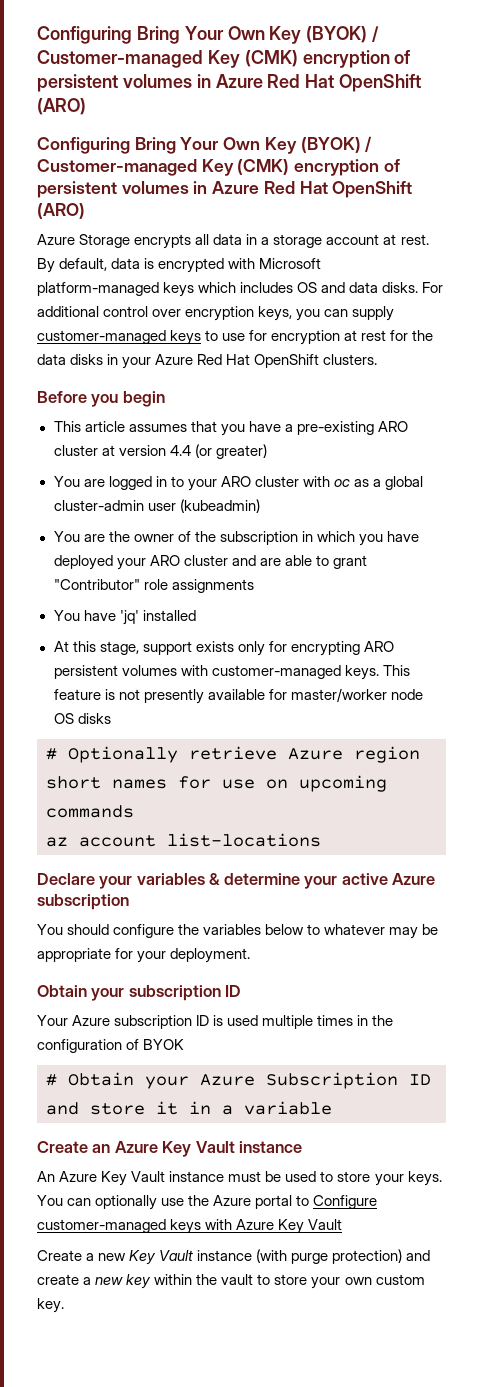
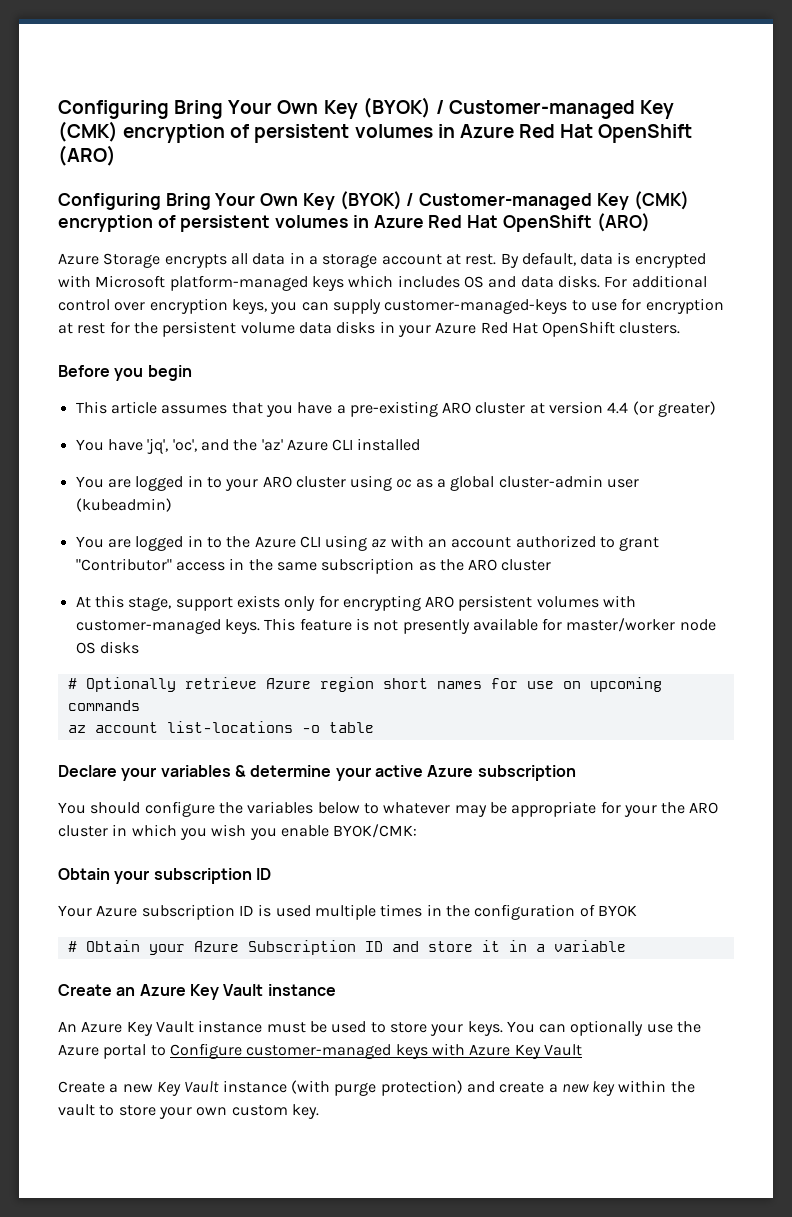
- For additional control over encryption keys, you can supply customer-managed keys to use for encryption at rest for the data disks in your Azure Red Hat OpenShift clusters.
+ For additional control over encryption keys, you can supply customer-managed-keys to use for encryption at rest for the persistent volume data disks in your Azure Red Hat OpenShift clusters.
+ You have 'jq', 'oc', and the 'az' Azure CLI installed
- You are logged in to your ARO cluster with oc as a global cluster-admin user (kubeadmin)
+ You are logged in to your ARO cluster using oc as a global cluster-admin user (kubeadmin)
- You are the owner of the subscription in which you have deployed your ARO cluster and are able to grant "Contributor" role assignments
- You have 'jq' installed
+ You are logged in to the Azure CLI using az with an account authorized to grant "Contributor" access in the same subscription as the ARO cluster
- az account list-locations
+ az account list-locations -o table
- You should configure the variables below to whatever may be appropriate for your deployment.
+ You should configure the variables below to whatever may be appropriate for your the ARO cluster in which you wish you enable BYOK/CMK:

